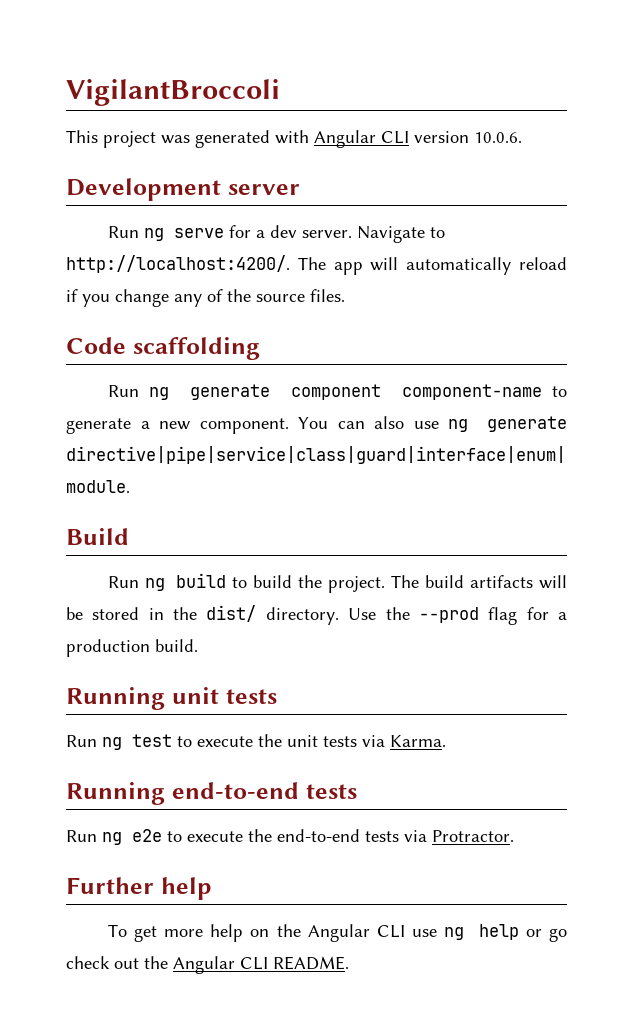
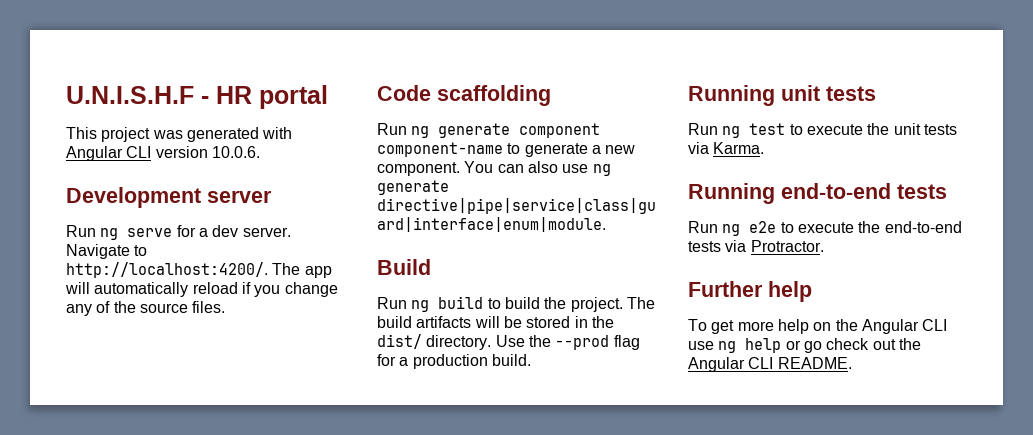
- VigilantBroccoli
+ U.N.I.S.H.F - HR portal

